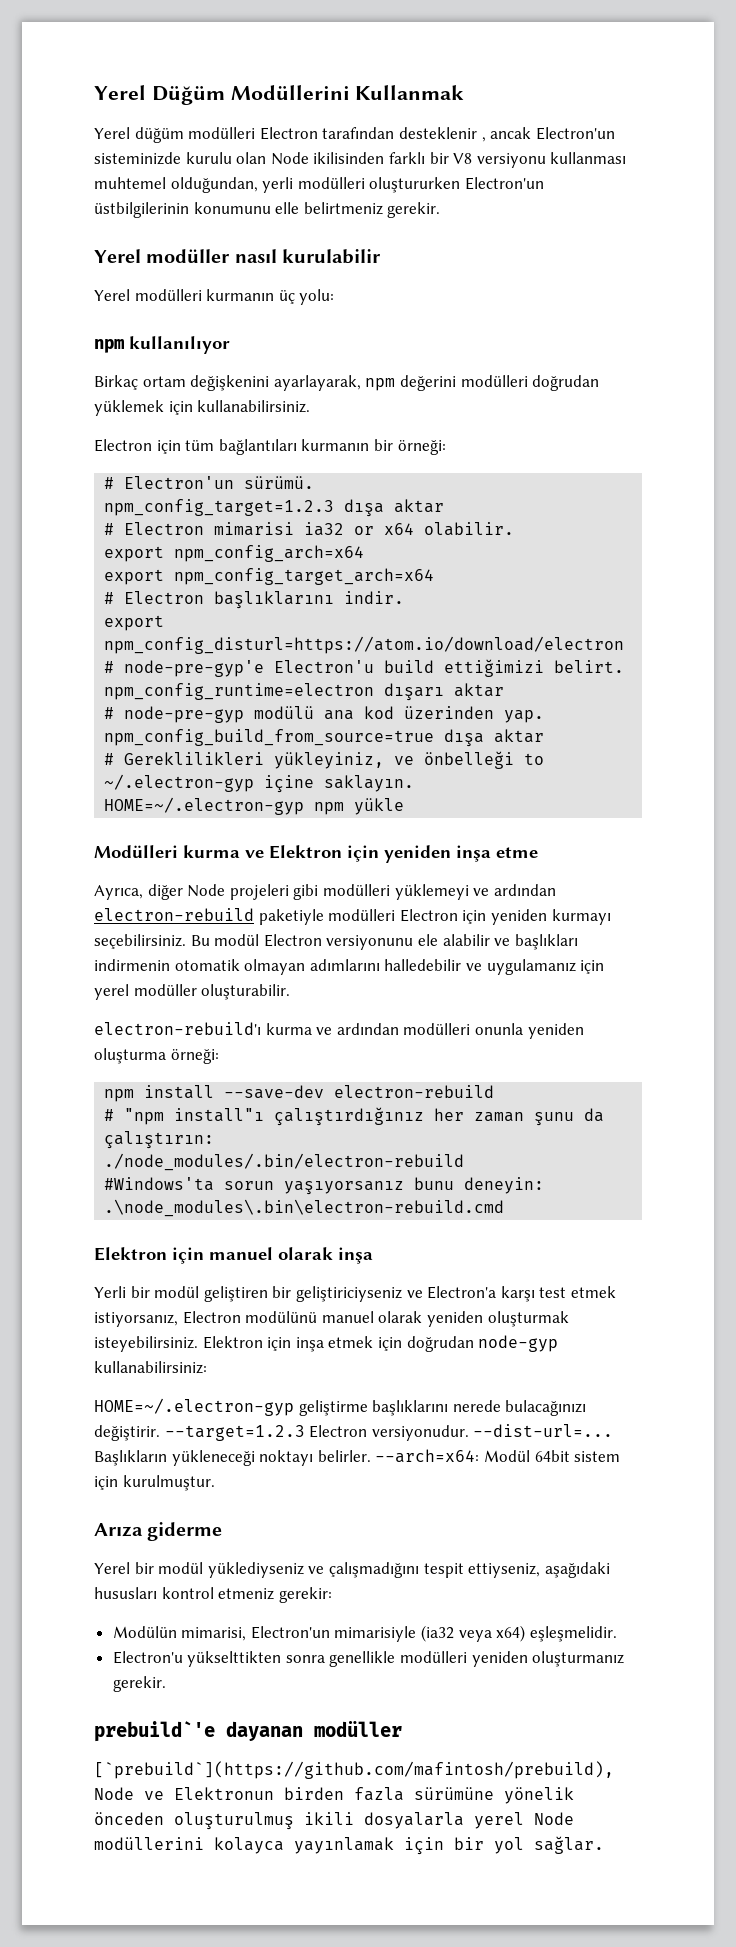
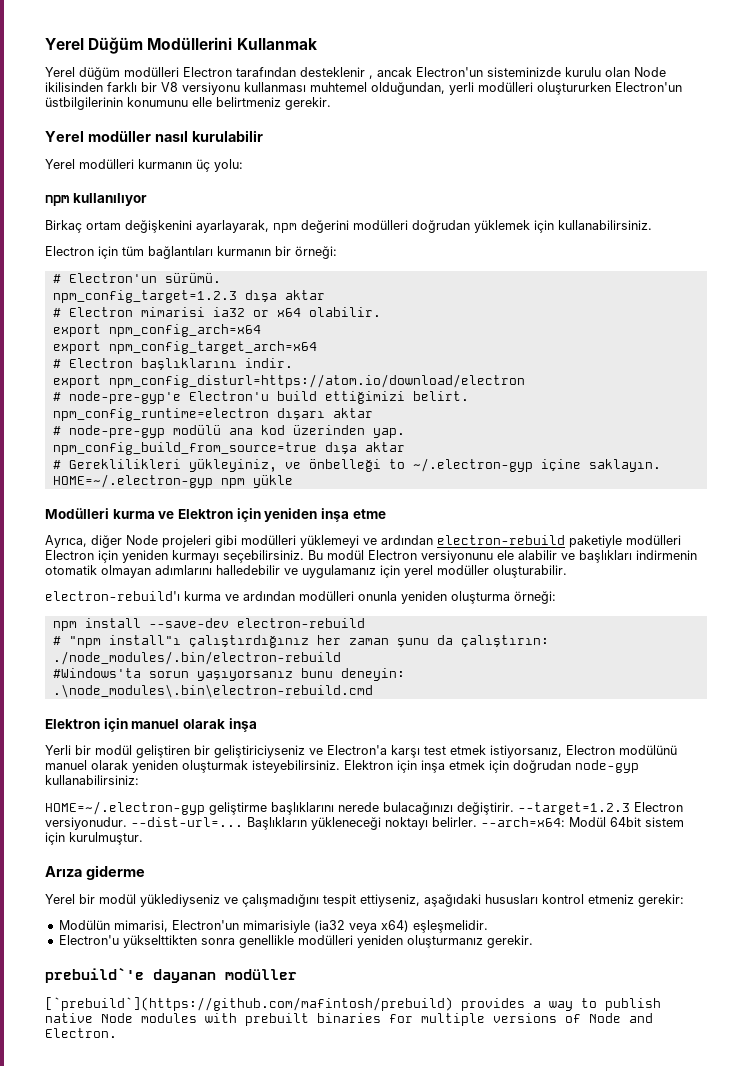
- [`prebuild`](https://github.com/mafintosh/prebuild), Node ve Elektronun birden fazla sürümüne yönelik önceden oluşturulmuş ikili dosyalarla yerel Node modüllerini kolayca yayınlamak için bir yol sağlar.
+ [`prebuild`](https://github.com/mafintosh/prebuild) provides a way to publish native Node modules with prebuilt binaries for multiple versions of Node and Electron.

